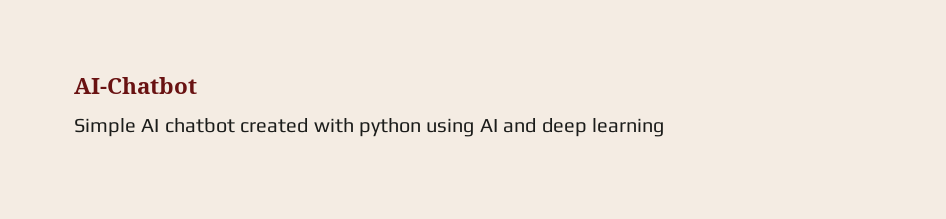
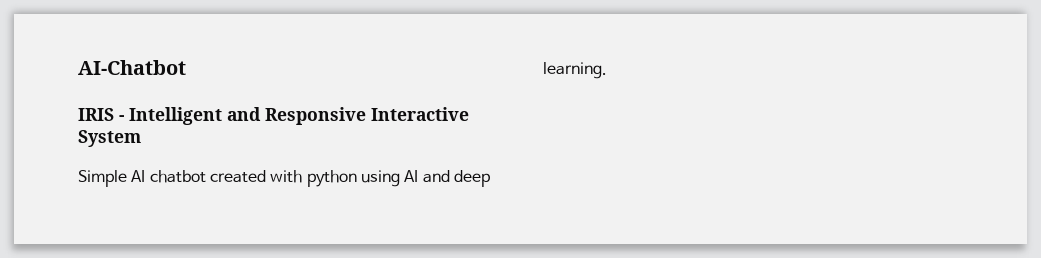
+ IRIS - Intelligent and Responsive Interactive System
- Simple AI chatbot created with python using AI and deep learning
+ Simple AI chatbot created with python using AI and deep learning.

